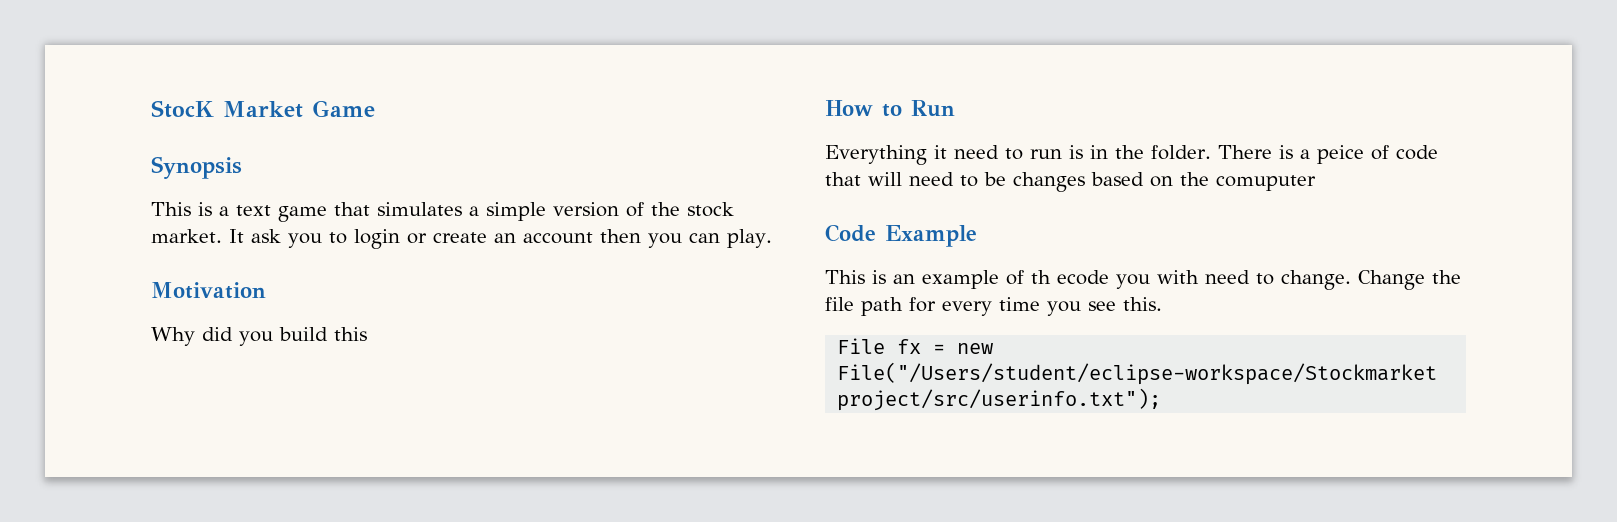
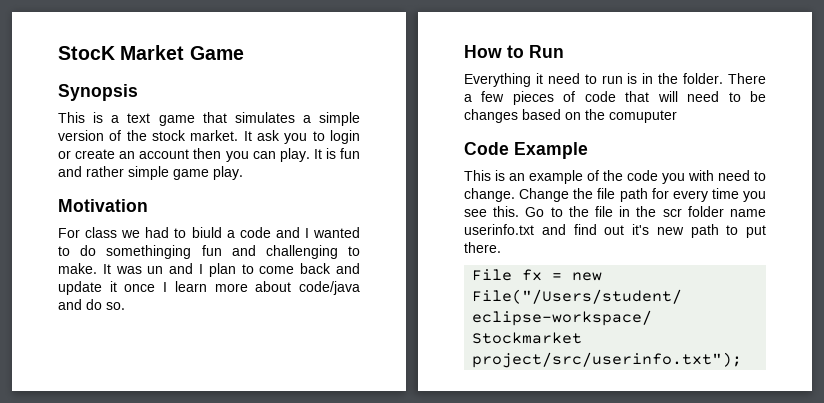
- It ask you to login or create an account then you can play.
+ It ask you to login or create an account then you can play. It is fun and rather simple game play.
  Motivation
- Why did you build this
+ For class we had to biuld a code and I wanted to do somethinging fun and challenging to make. It was un and I plan to come back and update it once I learn more about code/java and do so.
- There is a peice of code that will need to be changes based on the comuputer
+ There a few pieces of code that will need to be changes based on the comuputer
- This is an example of th ecode you with need to change.
+ This is an example of the code you with need to change.
+ Go to the file in the scr folder name userinfo.txt and find out it's new path to put there.

